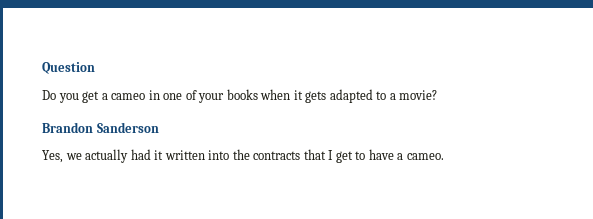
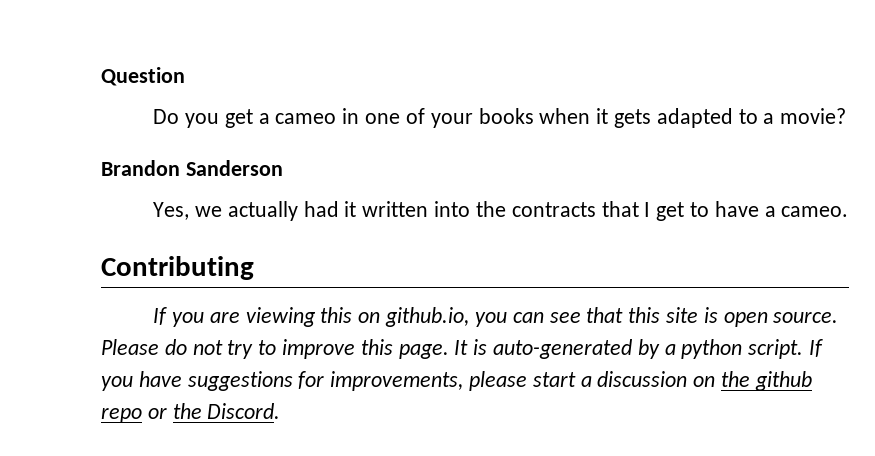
+ Contributing
+ If you are viewing this on github.io, you can see that this site is open source. Please do not try to improve this page. It is auto-generated by a python script. If you have suggestions for improvements, please start a discussion on the github repo or the Discord.

